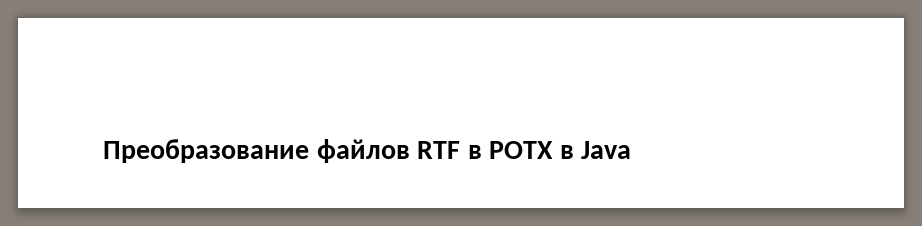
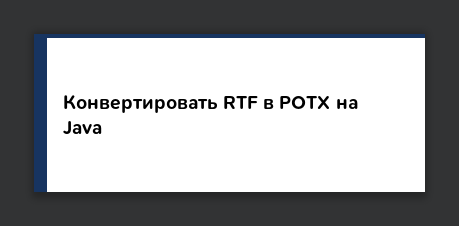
- Преобразование файлов RTF в POTX в Java
+ Конвертировать RTF в POTX на Java

